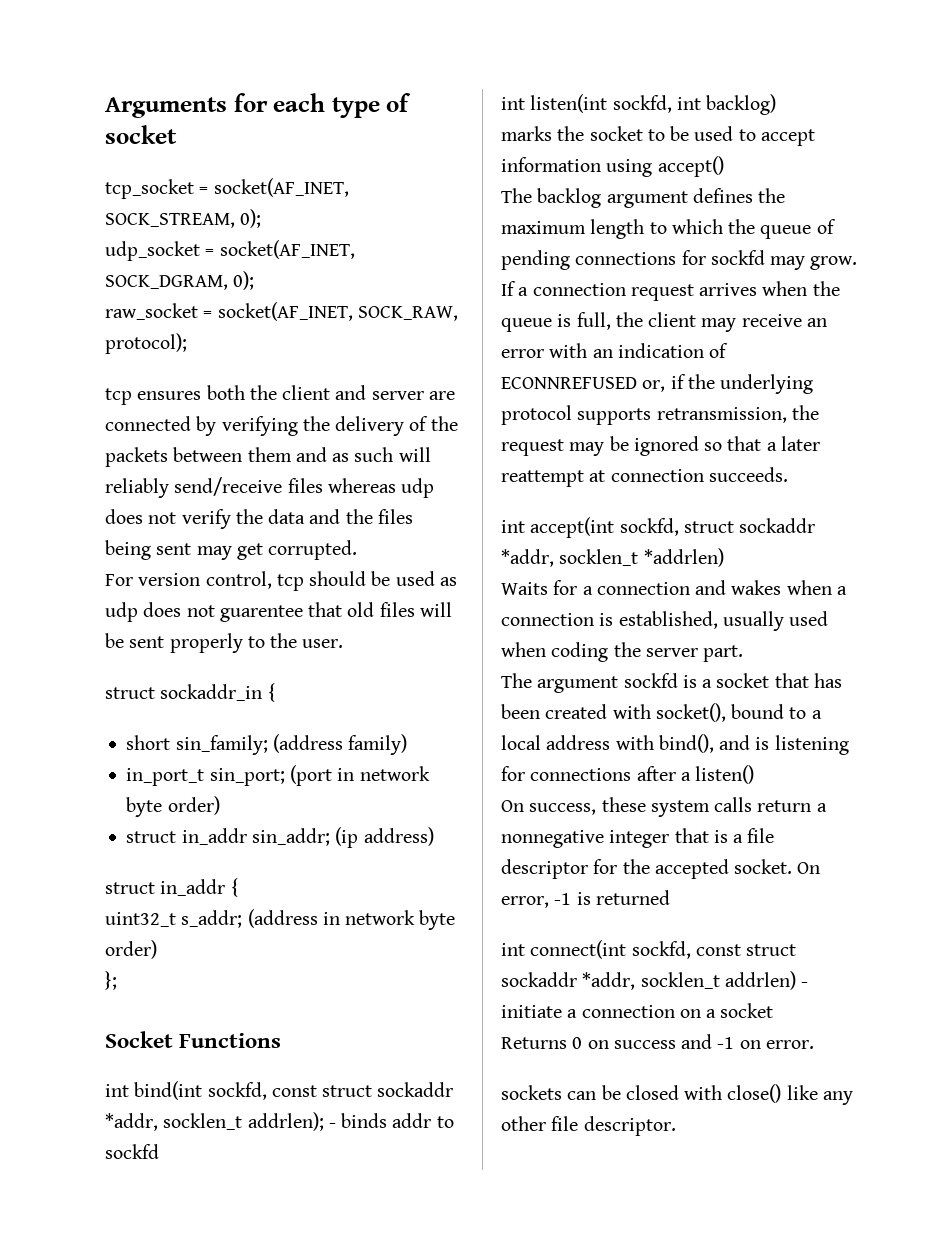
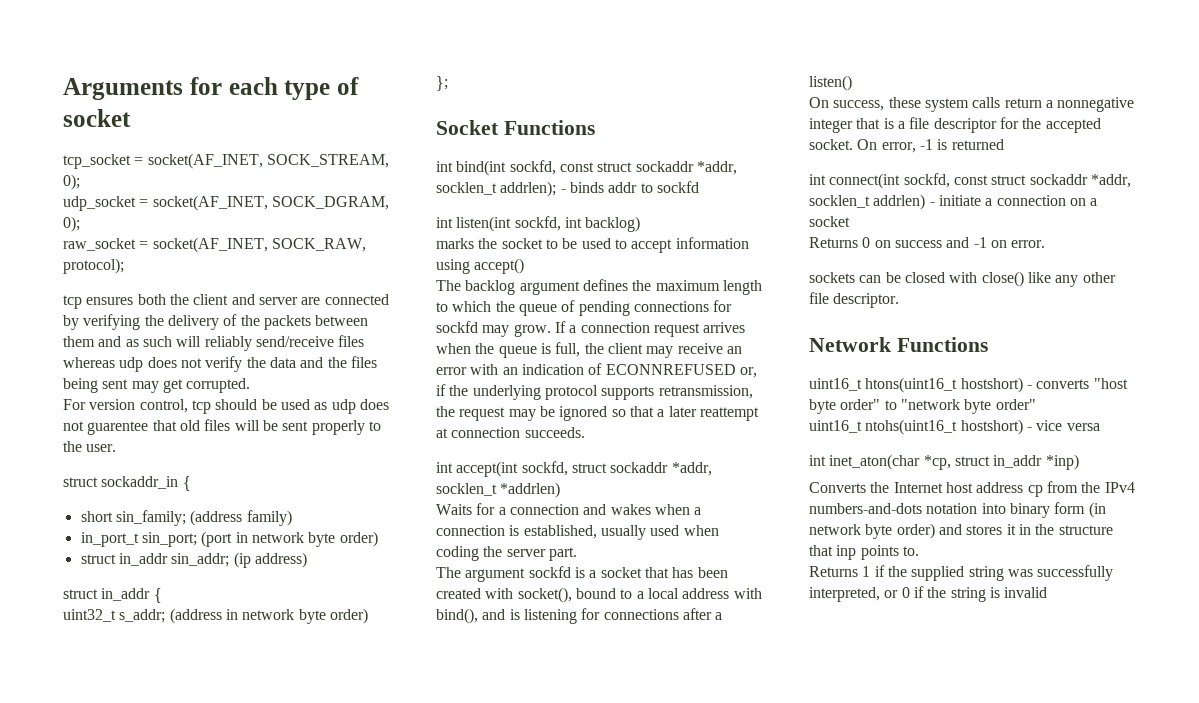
+ Network Functions
+ uint16_t htons(uint16_t hostshort) - converts "host byte order" to "network byte order"
+ uint16_t ntohs(uint16_t hostshort) - vice versa
+ int inet_aton(char *cp, struct in_addr *inp)
+ Converts the Internet host address cp from the IPv4 numbers-and-dots notation into binary form (in network byte order) and stores it in the structure that inp points to.
+ Returns 1 if the supplied string was successfully interpreted, or 0 if the string is invalid

